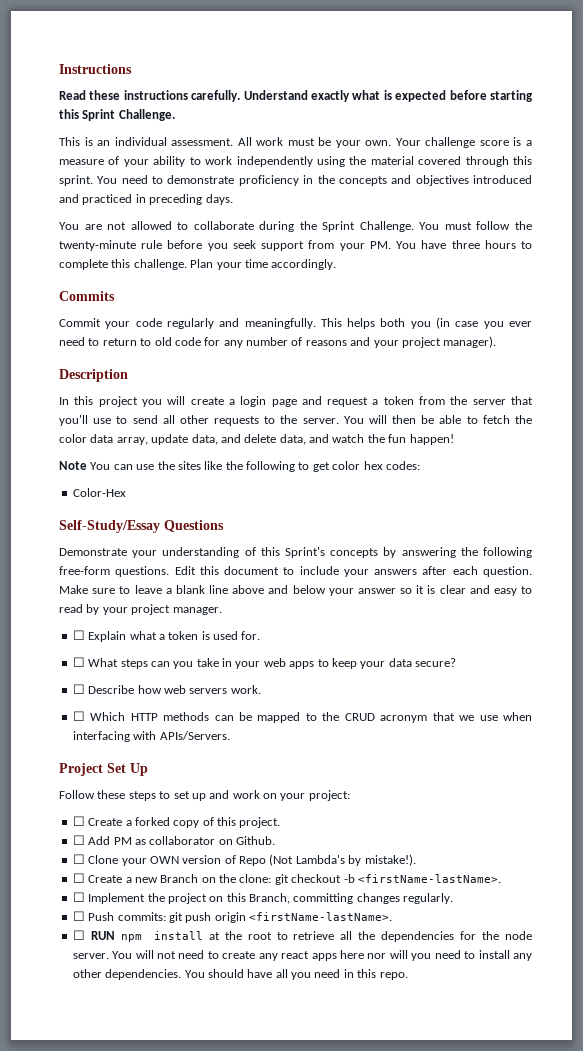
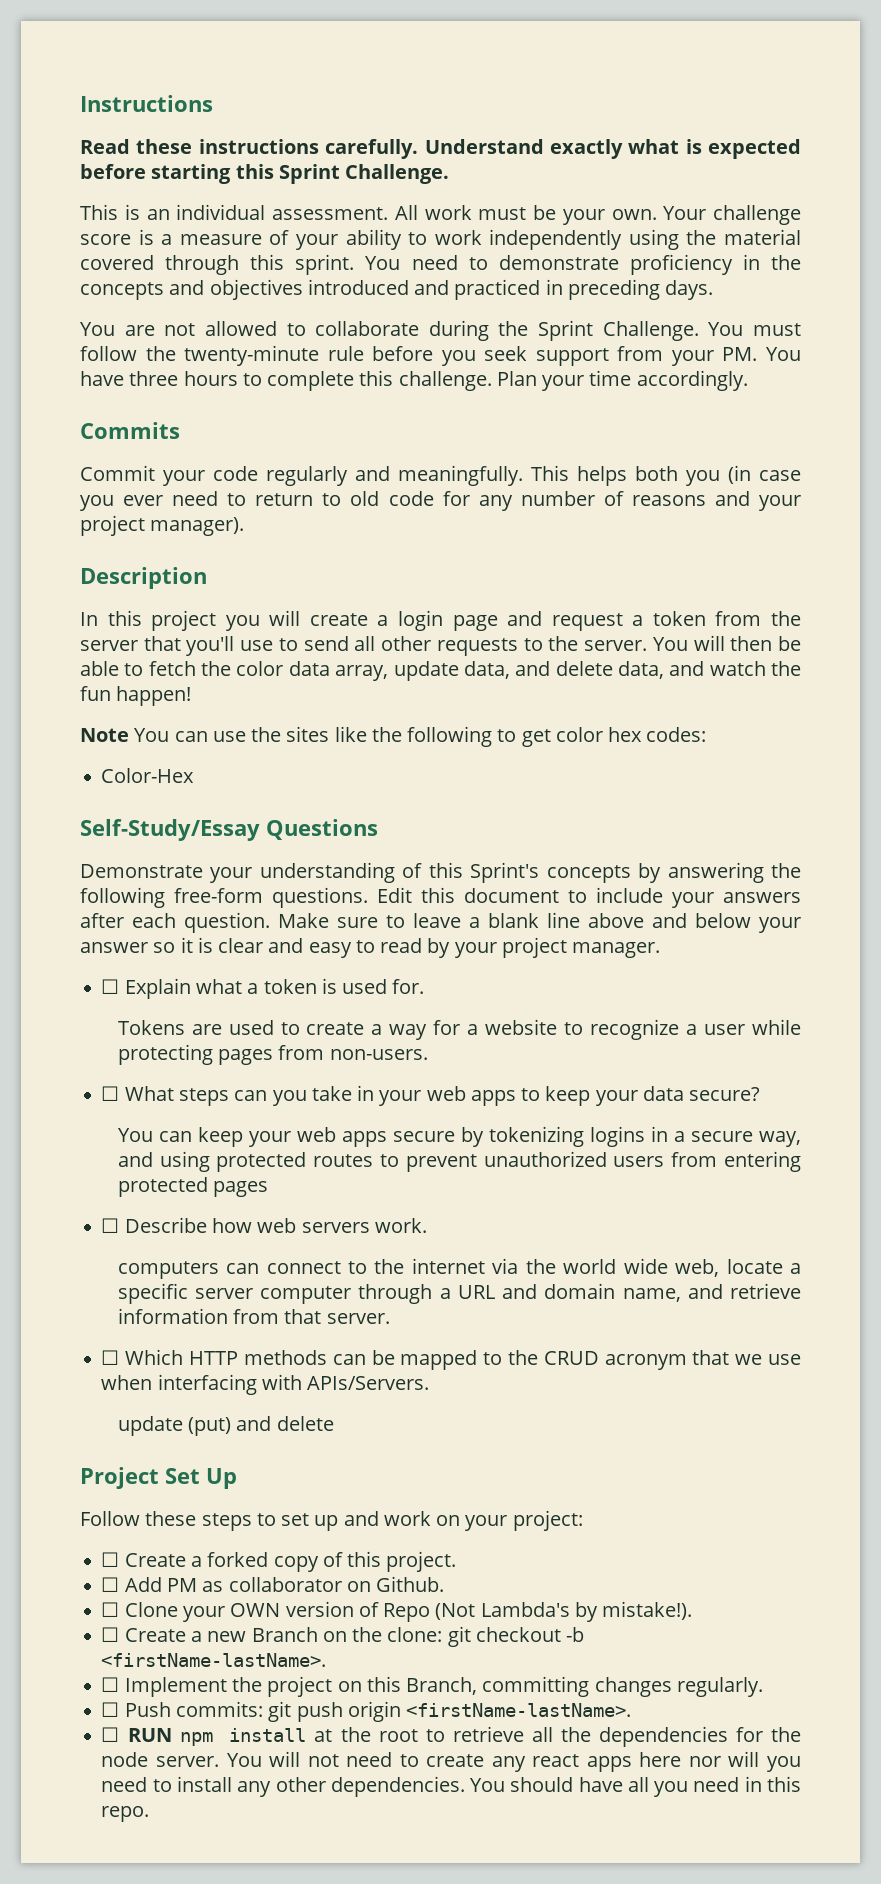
+ Tokens are used to create a way for a website to recognize a user while protecting pages from non-users.
+ You can keep your web apps secure by tokenizing logins in a secure way, and using protected routes to prevent unauthorized users from entering protected pages
+ computers can connect to the internet via the world wide web, locate a specific server computer through a URL and domain name, and retrieve information from that server.
+ update (put) and delete

